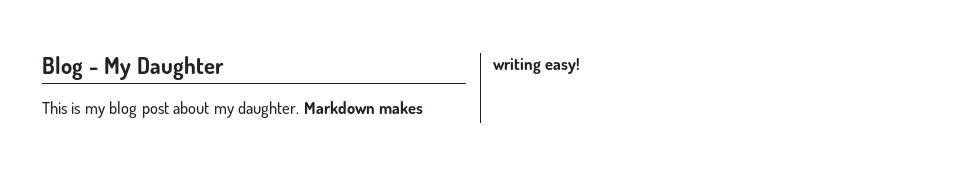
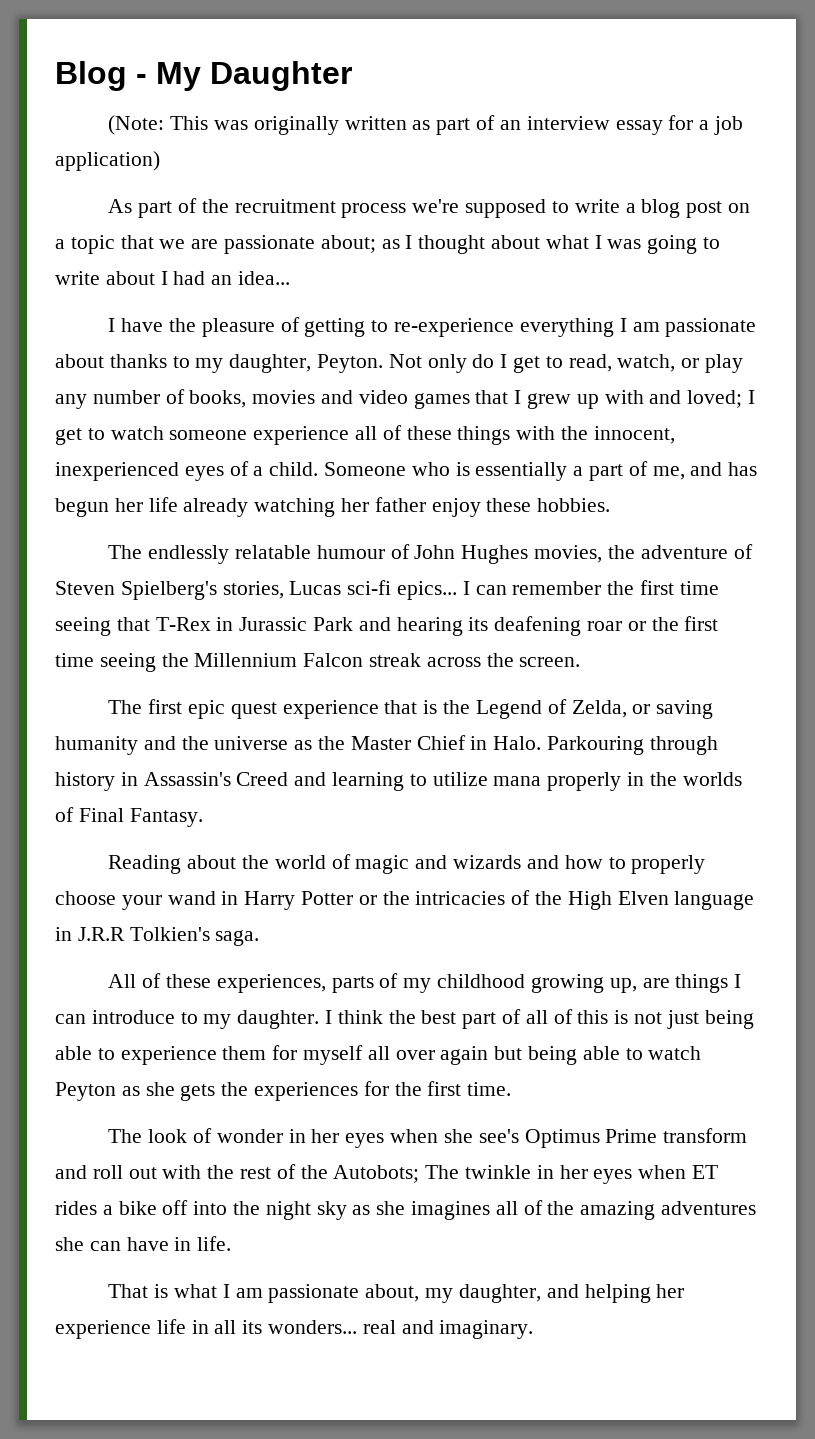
- This is my blog post about my daughter. Markdown makes writing easy!
+ (Note: This was originally written as part of an interview essay for a job application)
+ As part of the recruitment process we're supposed to write a blog post on a topic that we are passionate about; as I thought about what I was going to write about I had an idea...
+ I have the pleasure of getting to re-experience everything I am passionate about thanks to my daughter, Peyton. Not only do I get to read, watch, or play any number of books, movies and video games that I grew up with and loved; I get to watch someone experience all of these things with the innocent, inexperienced eyes of a child. Someone who is essentially a part of me, and has begun her life already watching her father enjoy these hobbies.
+ The endlessly relatable humour of John Hughes movies, the adventure of Steven Spielberg's stories, Lucas sci-fi epics... I can remember the first time seeing that T-Rex in Jurassic Park and hearing its deafening roar or the first time seeing the Millennium Falcon streak across the screen.
+ The first epic quest experience that is the Legend of Zelda, or saving humanity and the universe as the Master Chief in Halo. Parkouring through history in Assassin's Creed and learning to utilize mana properly in the worlds of Final Fantasy.
+ Reading about the world of magic and wizards and how to properly choose your wand in Harry Potter or the intricacies of the High Elven language in J.R.R Tolkien's saga.
+ All of these experiences, parts of my childhood growing up, are things I can introduce to my daughter. I think the best part of all of this is not just being able to experience them for myself all over again but being able to watch Peyton as she gets the experiences for the first time.
+ The look of wonder in her eyes when she see's Optimus Prime transform and roll out with the rest of the Autobots; The twinkle in her eyes when ET rides a bike off into the night sky as she imagines all of the amazing adventures she can have in life.
+ That is what I am passionate about, my daughter, and helping her experience life in all its wonders... real and imaginary.

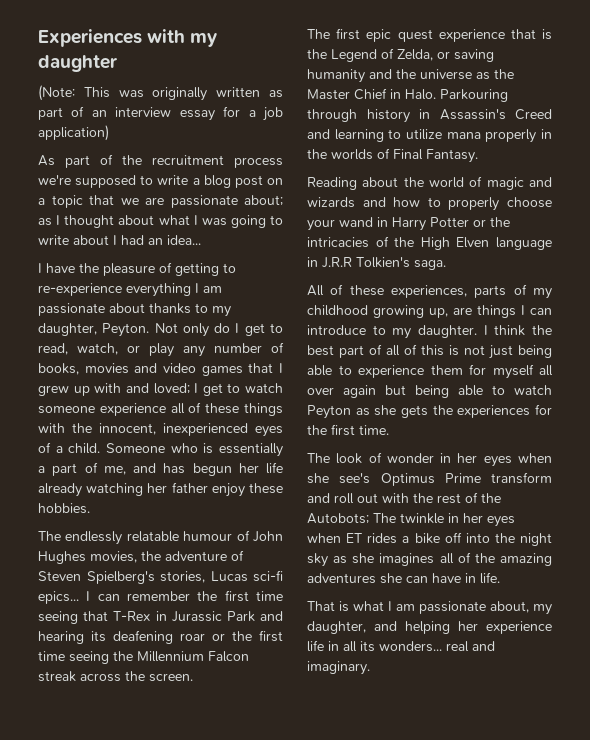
- Blog - My Daughter
+ Experiences with my daughter

